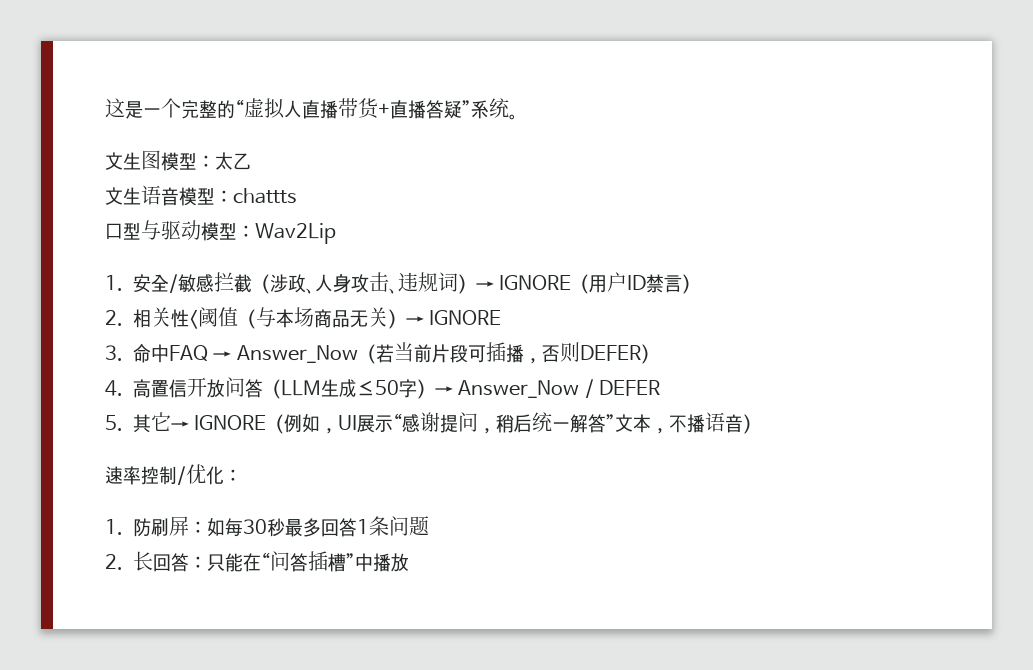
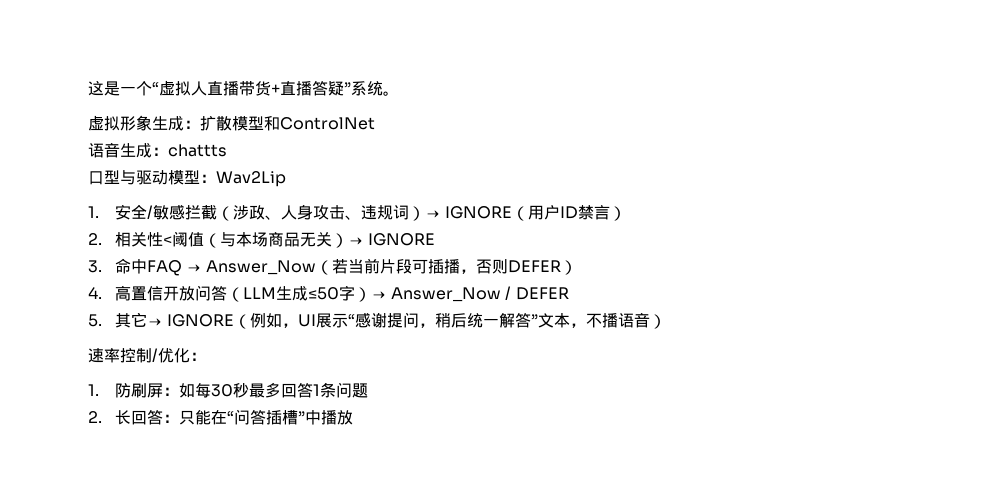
- 这是一个完整的“虚拟人直播带货+直播答疑”系统。
+ 这是一个“虚拟人直播带货+直播答疑”系统。
- 文生图模型：太乙
- 文生语音模型：chattts
+ 虚拟形象生成：扩散模型和ControlNet
+ 语音生成：chattts

